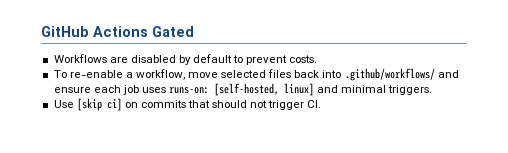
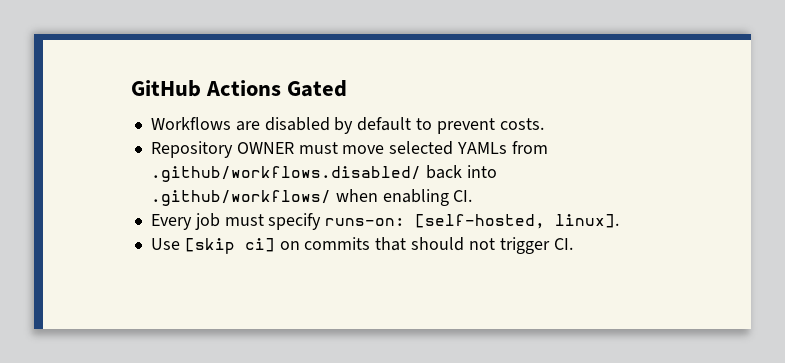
- To re-enable a workflow, move selected files back into .github/workflows/ and ensure each job uses runs-on: [self-hosted, linux] and minimal triggers.
+ Repository OWNER must move selected YAMLs from .github/workflows.disabled/ back into .github/workflows/ when enabling CI.
+ Every job must specify runs-on: [self-hosted, linux].

